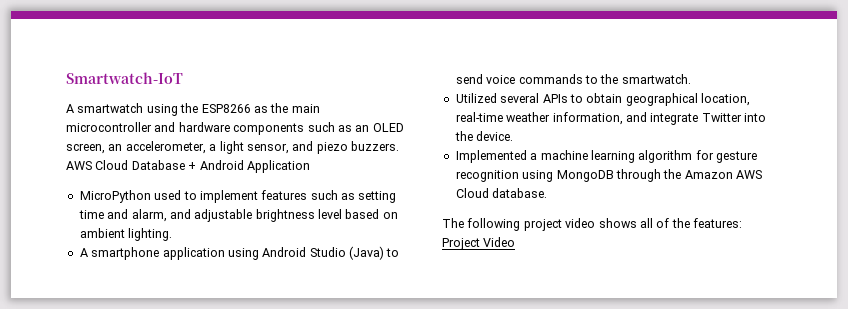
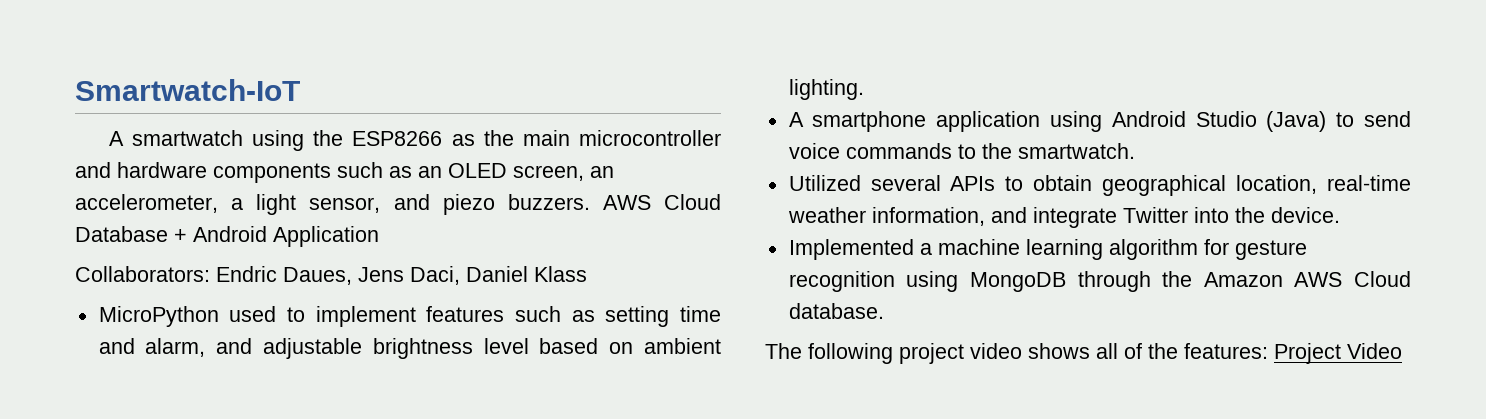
+ Collaborators: Endric Daues, Jens Daci, Daniel Klass

